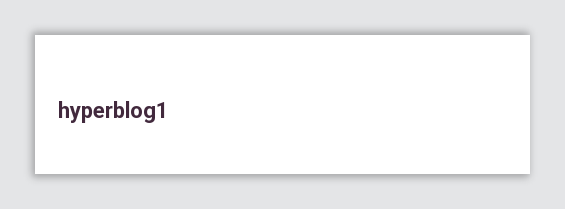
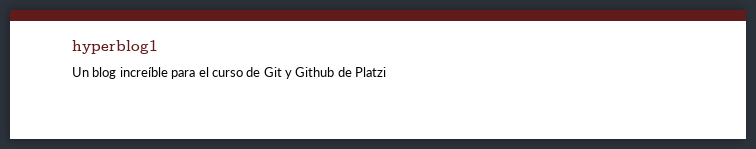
+ Un blog increíble para el curso de Git y Github de Platzi

